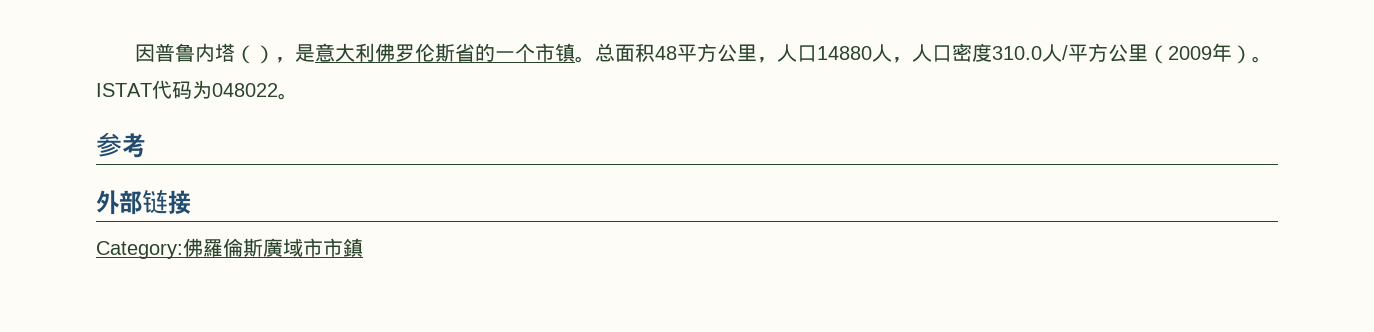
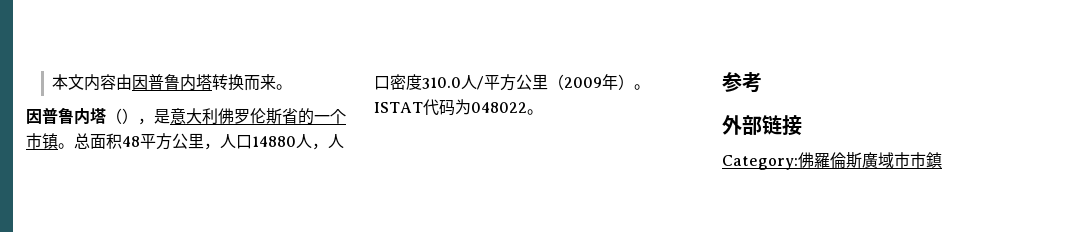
+ 本文内容由因普鲁内塔转换而来。

